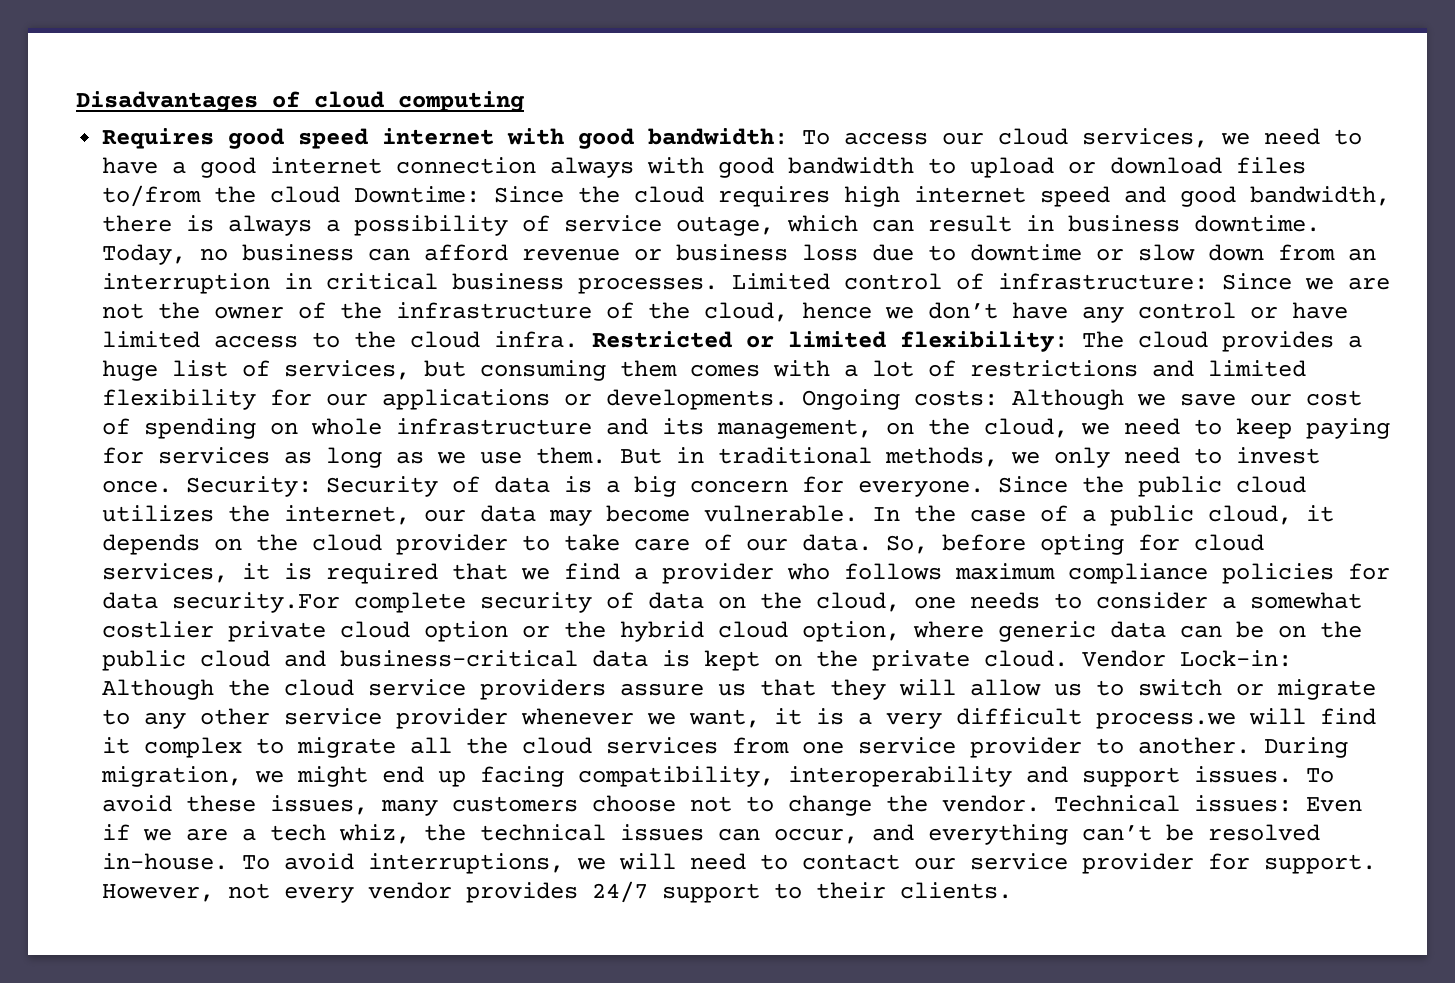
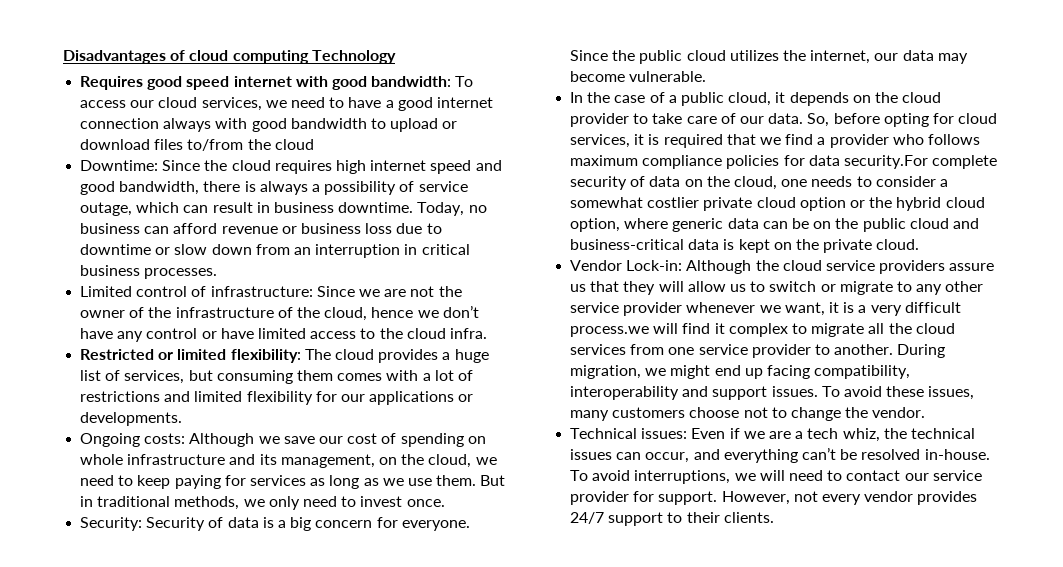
- Disadvantages of cloud computing
+ Disadvantages of cloud computing Technology
- Requires good speed internet with good bandwidth: To access our cloud services, we need to have a good internet connection always with good bandwidth to upload or download files to/from the cloud Downtime: Since the cloud requires high internet speed and good bandwidth, there is always a possibility of service outage, which can result in business downtime.
+ Requires good speed internet with good bandwidth: To access our cloud services, we need to have a good internet connection always with good bandwidth to upload or download files to/from the cloud
+ Downtime: Since the cloud requires high internet speed and good bandwidth, there is always a possibility of service outage, which can result in business downtime.
- Today, no business can afford revenue or business loss due to downtime or slow down from an interruption in critical business processes. Limited control of infrastructure:
+ Today, no business can afford revenue or business loss due to downtime or slow down from an interruption in critical business processes.
+ Limited control of infrastructure:
- Since we are not the owner of the infrastructure of the cloud, hence we don’t have any control or have limited access to the cloud infra. Restricted or limited flexibility:
+ Since we are not the owner of the infrastructure of the cloud, hence we don’t have any control or have limited access to the cloud infra.
+ Restricted or limited flexibility:
- The cloud provides a huge list of services, but consuming them comes with a lot of restrictions and limited flexibility for our applications or developments. Ongoing costs:
+ The cloud provides a huge list of services, but consuming them comes with a lot of restrictions and limited flexibility for our applications or developments.
+ Ongoing costs:
- But in traditional methods, we only need to invest once. Security: Security of data is a big concern for everyone.
+ But in traditional methods, we only need to invest once.
+ Security: Security of data is a big concern for everyone.
- Since the public cloud utilizes the internet, our data may become vulnerable. In the case of a public cloud, it depends on the cloud provider to take care of our data.
+ Since the public cloud utilizes the internet, our data may become vulnerable.
+ In the case of a public cloud, it depends on the cloud provider to take care of our data.
- So, before opting for cloud services, it is required that we find a provider who follows maximum compliance policies for data security.For complete security of data on the cloud, one needs to consider a somewhat costlier private cloud option or the hybrid cloud option, where generic data can be on the public cloud and business-critical data is kept on the private cloud. Vendor Lock-in:
+ So, before opting for cloud services, it is required that we find a provider who follows maximum compliance policies for data security.For complete security of data on the cloud, one needs to consider a somewhat costlier private cloud option or the hybrid cloud option, where generic data can be on the public cloud and business-critical data is kept on the private cloud.
+ Vendor Lock-in:
- To avoid these issues, many customers choose not to change the vendor. Technical issues: Even if we are a tech whiz, the technical issues can occur, and everything can’t be resolved in-house.
+ To avoid these issues, many customers choose not to change the vendor.
+ Technical issues: Even if we are a tech whiz, the technical issues can occur, and everything can’t be resolved in-house.

